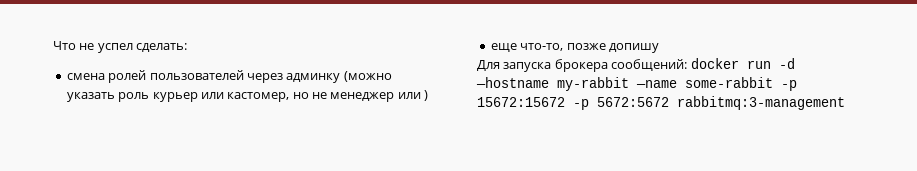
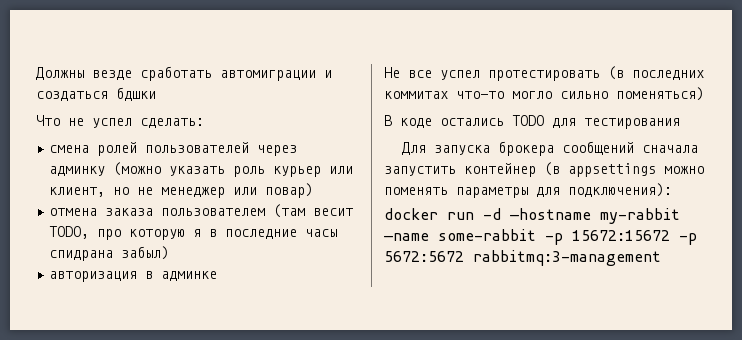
+ Должны везде сработать автомиграции и создаться бдшки
- смена ролей пользователей через админку (можно указать роль курьер или кастомер, но не менеджер или )
- еще что-то, позже допишу
- Для запуска брокера сообщений: docker run -d —hostname my-rabbit —name some-rabbit -p 15672:15672 -p 5672:5672 rabbitmq:3-management
+ смена ролей пользователей через админку (можно указать роль курьер или клиент, но не менеджер или повар)
+ отмена заказа пользователем (там весит TODO, про которую я в последние часы спидрана забыл)
+ авторизация в админке
+ Не все успел протестировать (в последних коммитах что-то могло сильно поменяться)
+ В коде остались TODO для тестирования
+ Для запуска брокера сообщений сначала запустить контейнер (в appsettings можно поменять параметры для подключения):
+ docker run -d —hostname my-rabbit —name some-rabbit -p 15672:15672 -p 5672:5672 rabbitmq:3-management

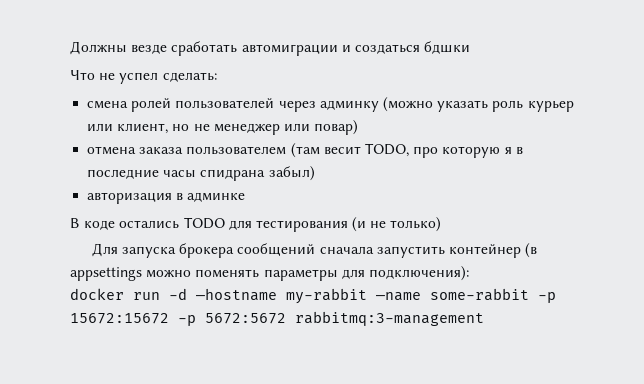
- Не все успел протестировать (в последних коммитах что-то могло сильно поменяться)
- В коде остались TODO для тестирования
+ В коде остались TODO для тестирования (и не только)

